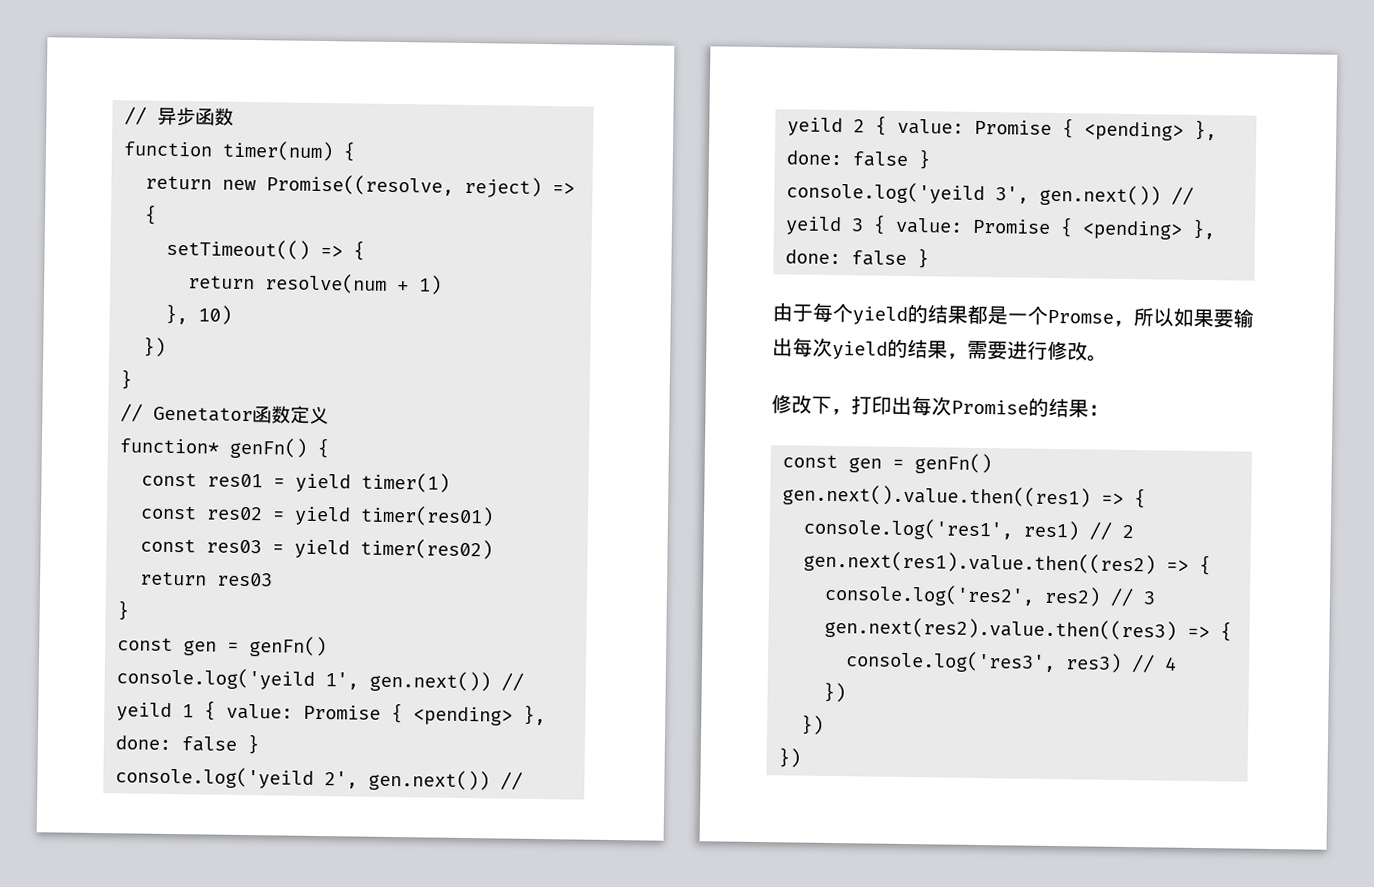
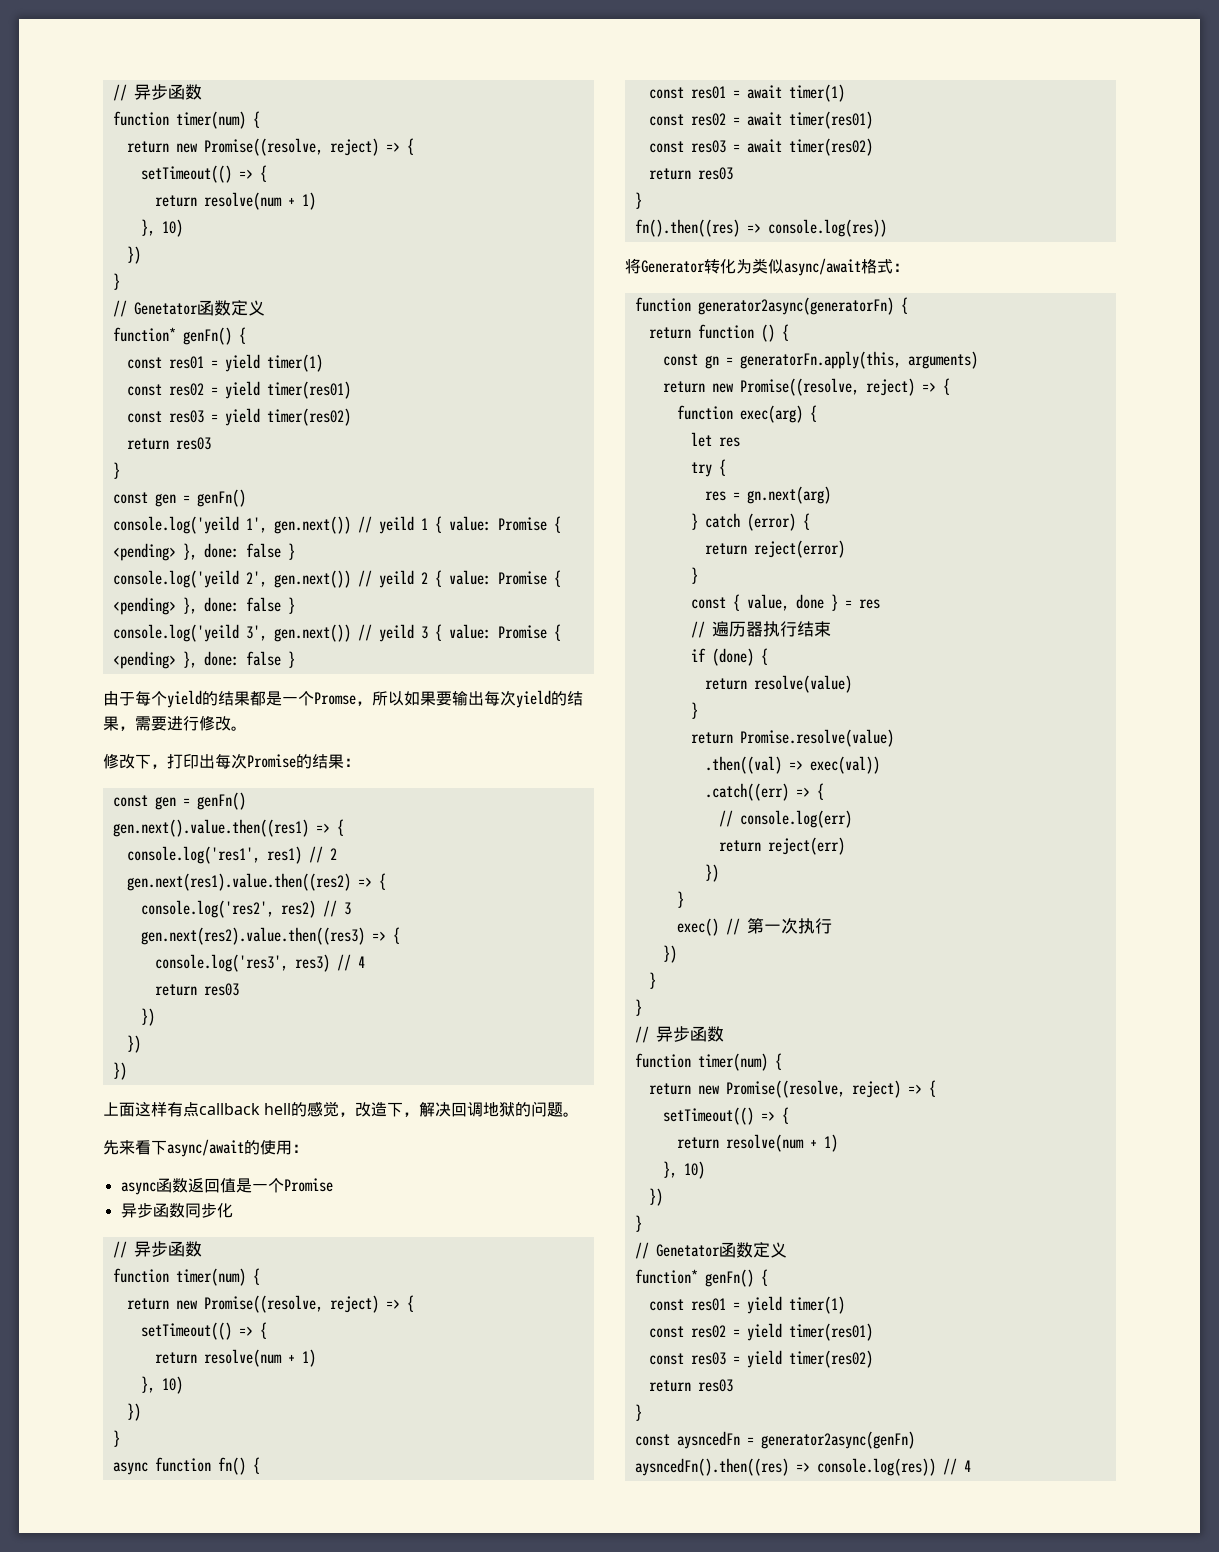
  console.log('res3', res3) // 4
+ return res03
+ 上面这样有点callback hell的感觉，改造下，解决回调地狱的问题。
+ 先来看下async/await的使用：
+ async函数返回值是一个Promise
+ 异步函数同步化
+ // 异步函数
+ function timer(num) {
+ return new Promise((resolve, reject) => {
+ setTimeout(() => {
+ return resolve(num + 1)
+ }, 10)
+ })
+ }
+ async function fn() {
+ const res01 = await timer(1)
+ const res02 = await timer(res01)
+ const res03 = await timer(res02)
+ return res03
+ }
+ fn().then((res) => console.log(res))
+ 将Generator转化为类似async/await格式：
+ function generator2async(generatorFn) {
+ return function () {
+ const gn = generatorFn.apply(this, arguments)
+ return new Promise((resolve, reject) => {
+ function exec(arg) {
+ let res
+ try {
+ res = gn.next(arg)
+ } catch (error) {
+ return reject(error)
+ }
+ const { value, done } = res
+ // 遍历器执行结束
+ if (done) {
+ return resolve(value)
+ }
+ return Promise.resolve(value)
+ .then((val) => exec(val))
+ .catch((err) => {
+ // console.log(err)
+ return reject(err)
+ })
+ }
+ exec() // 第一次执行
+ })
+ }
+ }
+ // 异步函数
+ function timer(num) {
+ return new Promise((resolve, reject) => {
+ setTimeout(() => {
+ return resolve(num + 1)
+ }, 10)
+ })
+ }
+ // Genetator函数定义
+ function* genFn() {
+ const res01 = yield timer(1)
+ const res02 = yield timer(res01)
+ const res03 = yield timer(res02)
+ return res03
+ }
+ const aysncedFn = generator2async(genFn)
+ aysncedFn().then((res) => console.log(res)) // 4

